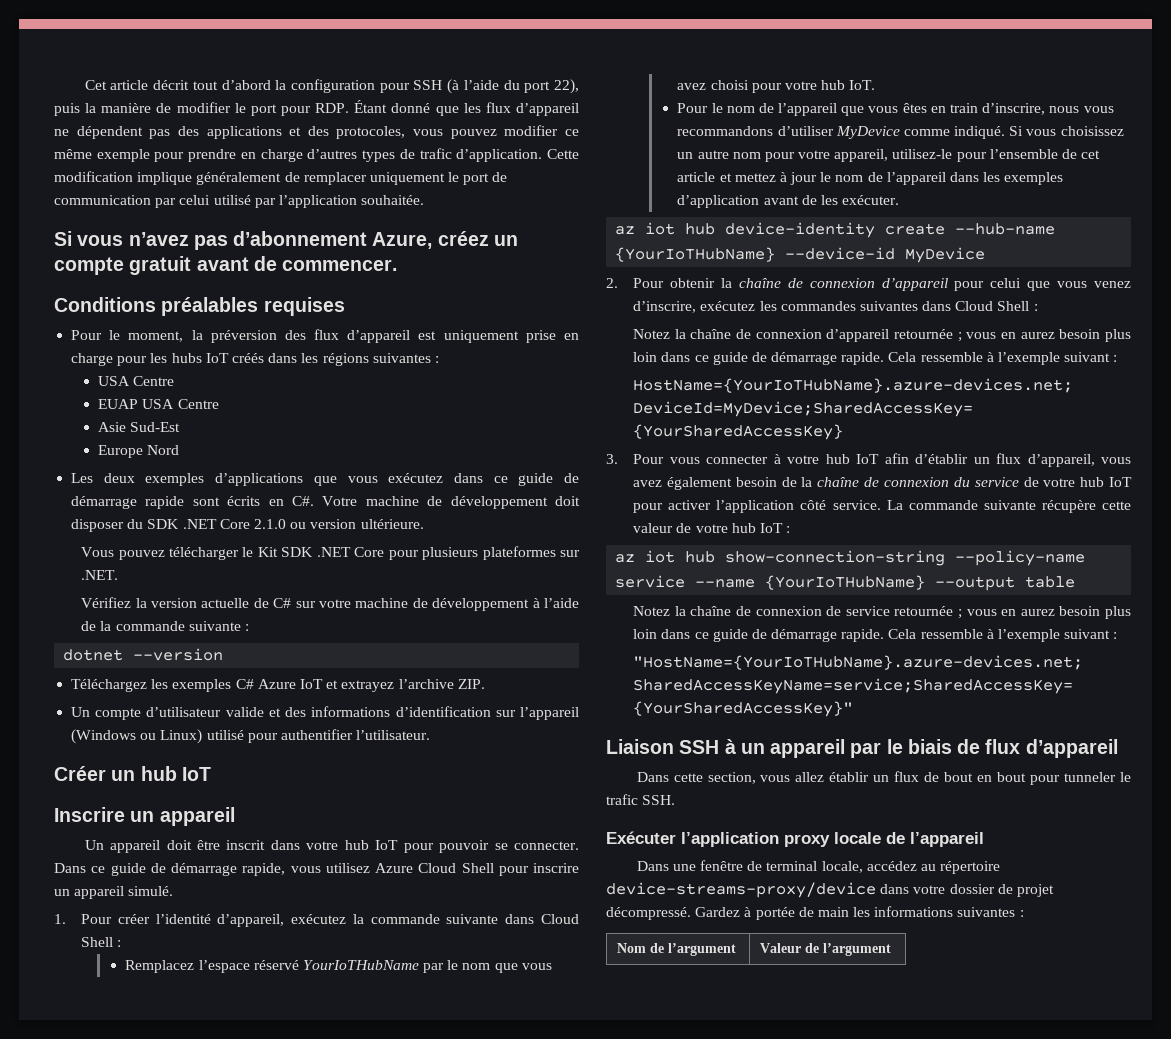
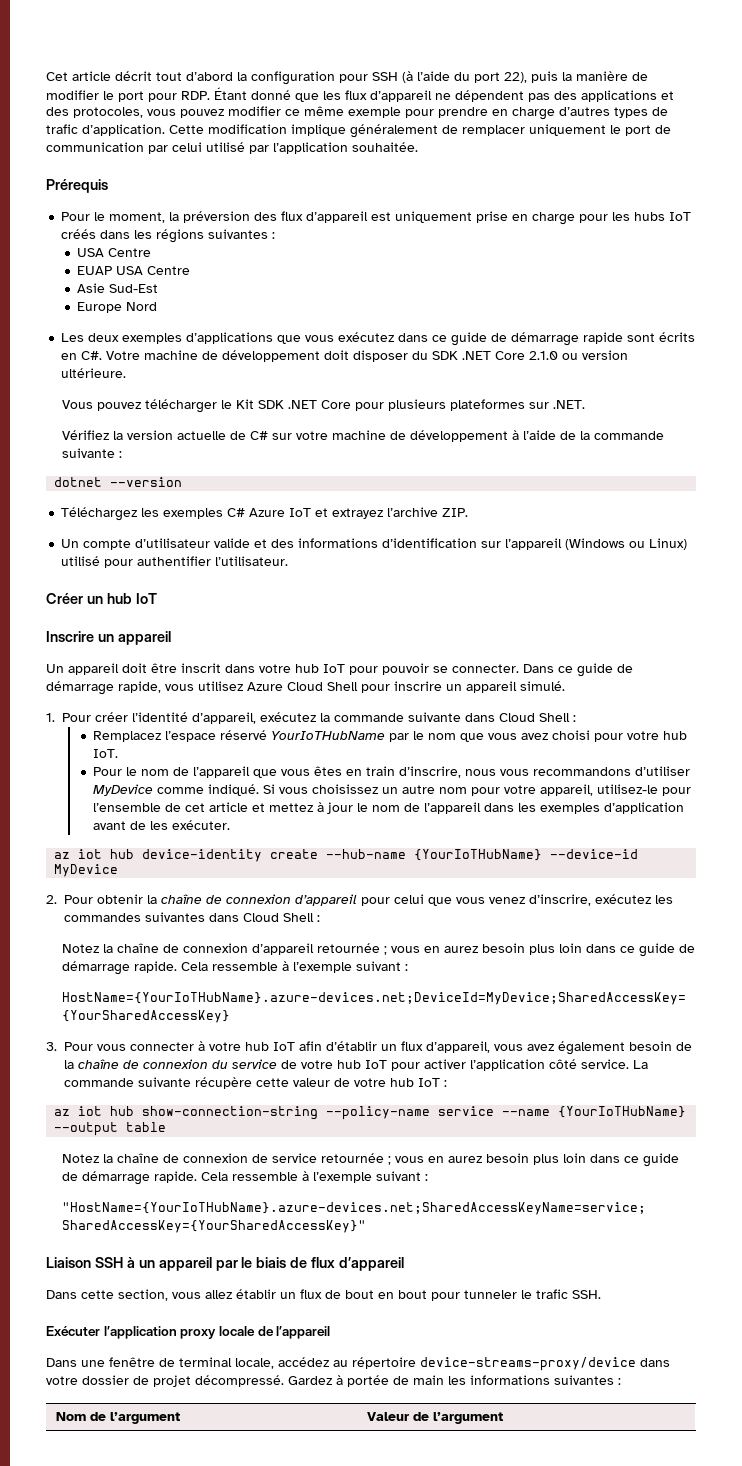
- Si vous n’avez pas d’abonnement Azure, créez un compte gratuit avant de commencer.
- Conditions préalables requises
+ Prérequis

